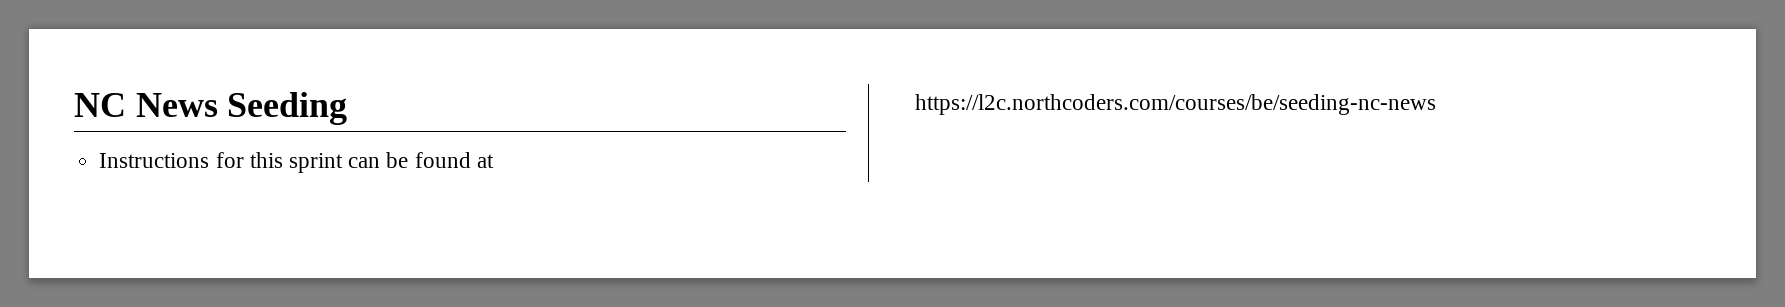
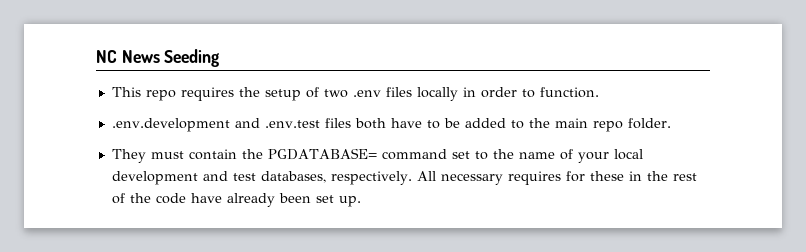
- Instructions for this sprint can be found at https://l2c.northcoders.com/courses/be/seeding-nc-news
+ This repo requires the setup of two .env files locally in order to function.
+ .env.development and .env.test files both have to be added to the main repo folder.
+ They must contain the PGDATABASE= command set to the name of your local development and test databases, respectively. All necessary requires for these in the rest of the code have already been set up.

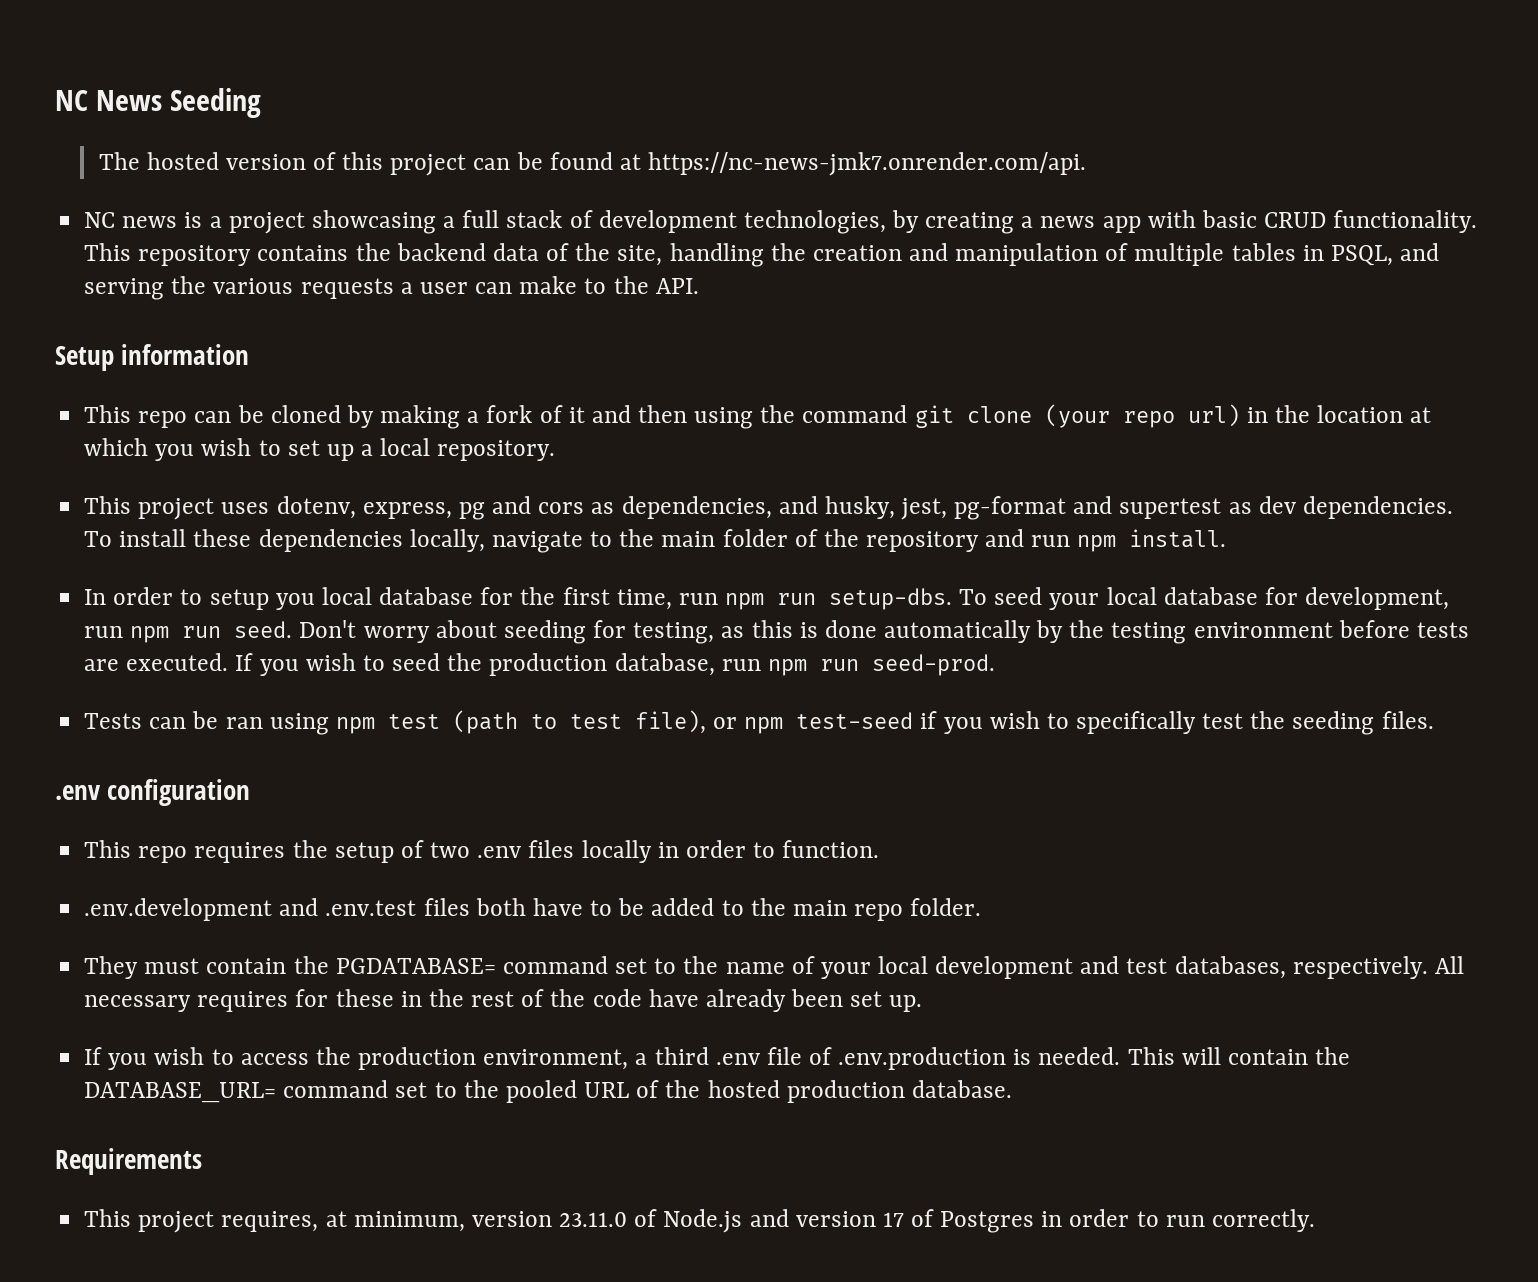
+ The hosted version of this project can be found at https://nc-news-jmk7.onrender.com/api.
+ NC news is a project showcasing a full stack of development technologies, by creating a news app with basic CRUD functionality. This repository contains the backend data of the site, handling the creation and manipulation of multiple tables in PSQL, and serving the various requests a user can make to the API.
+ Setup information
+ This repo can be cloned by making a fork of it and then using the command git clone (your repo url) in the location at which you wish to set up a local repository.
+ This project uses dotenv, express, pg and cors as dependencies, and husky, jest, pg-format and supertest as dev dependencies. To install these dependencies locally, navigate to the main folder of the repository and run npm install.
+ In order to setup you local database for the first time, run npm run setup-dbs. To seed your local database for development, run npm run seed. Don't worry about seeding for testing, as this is done automatically by the testing environment before tests are executed. If you wish to seed the production database, run npm run seed-prod.
+ Tests can be ran using npm test (path to test file), or npm test-seed if you wish to specifically test the seeding files.
+ .env configuration
+ If you wish to access the production environment, a third .env file of .env.production is needed. This will contain the DATABASE_URL= command set to the pooled URL of the hosted production database.
+ Requirements
+ This project requires, at minimum, version 23.11.0 of Node.js and version 17 of Postgres in order to run correctly.

